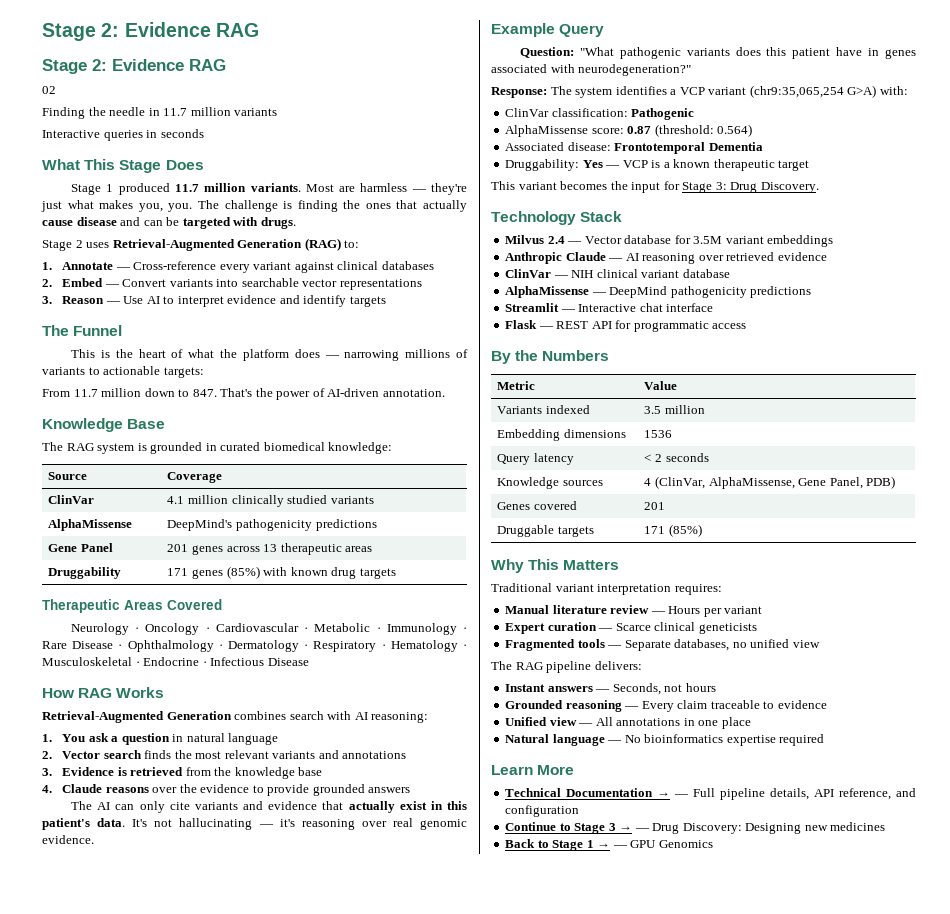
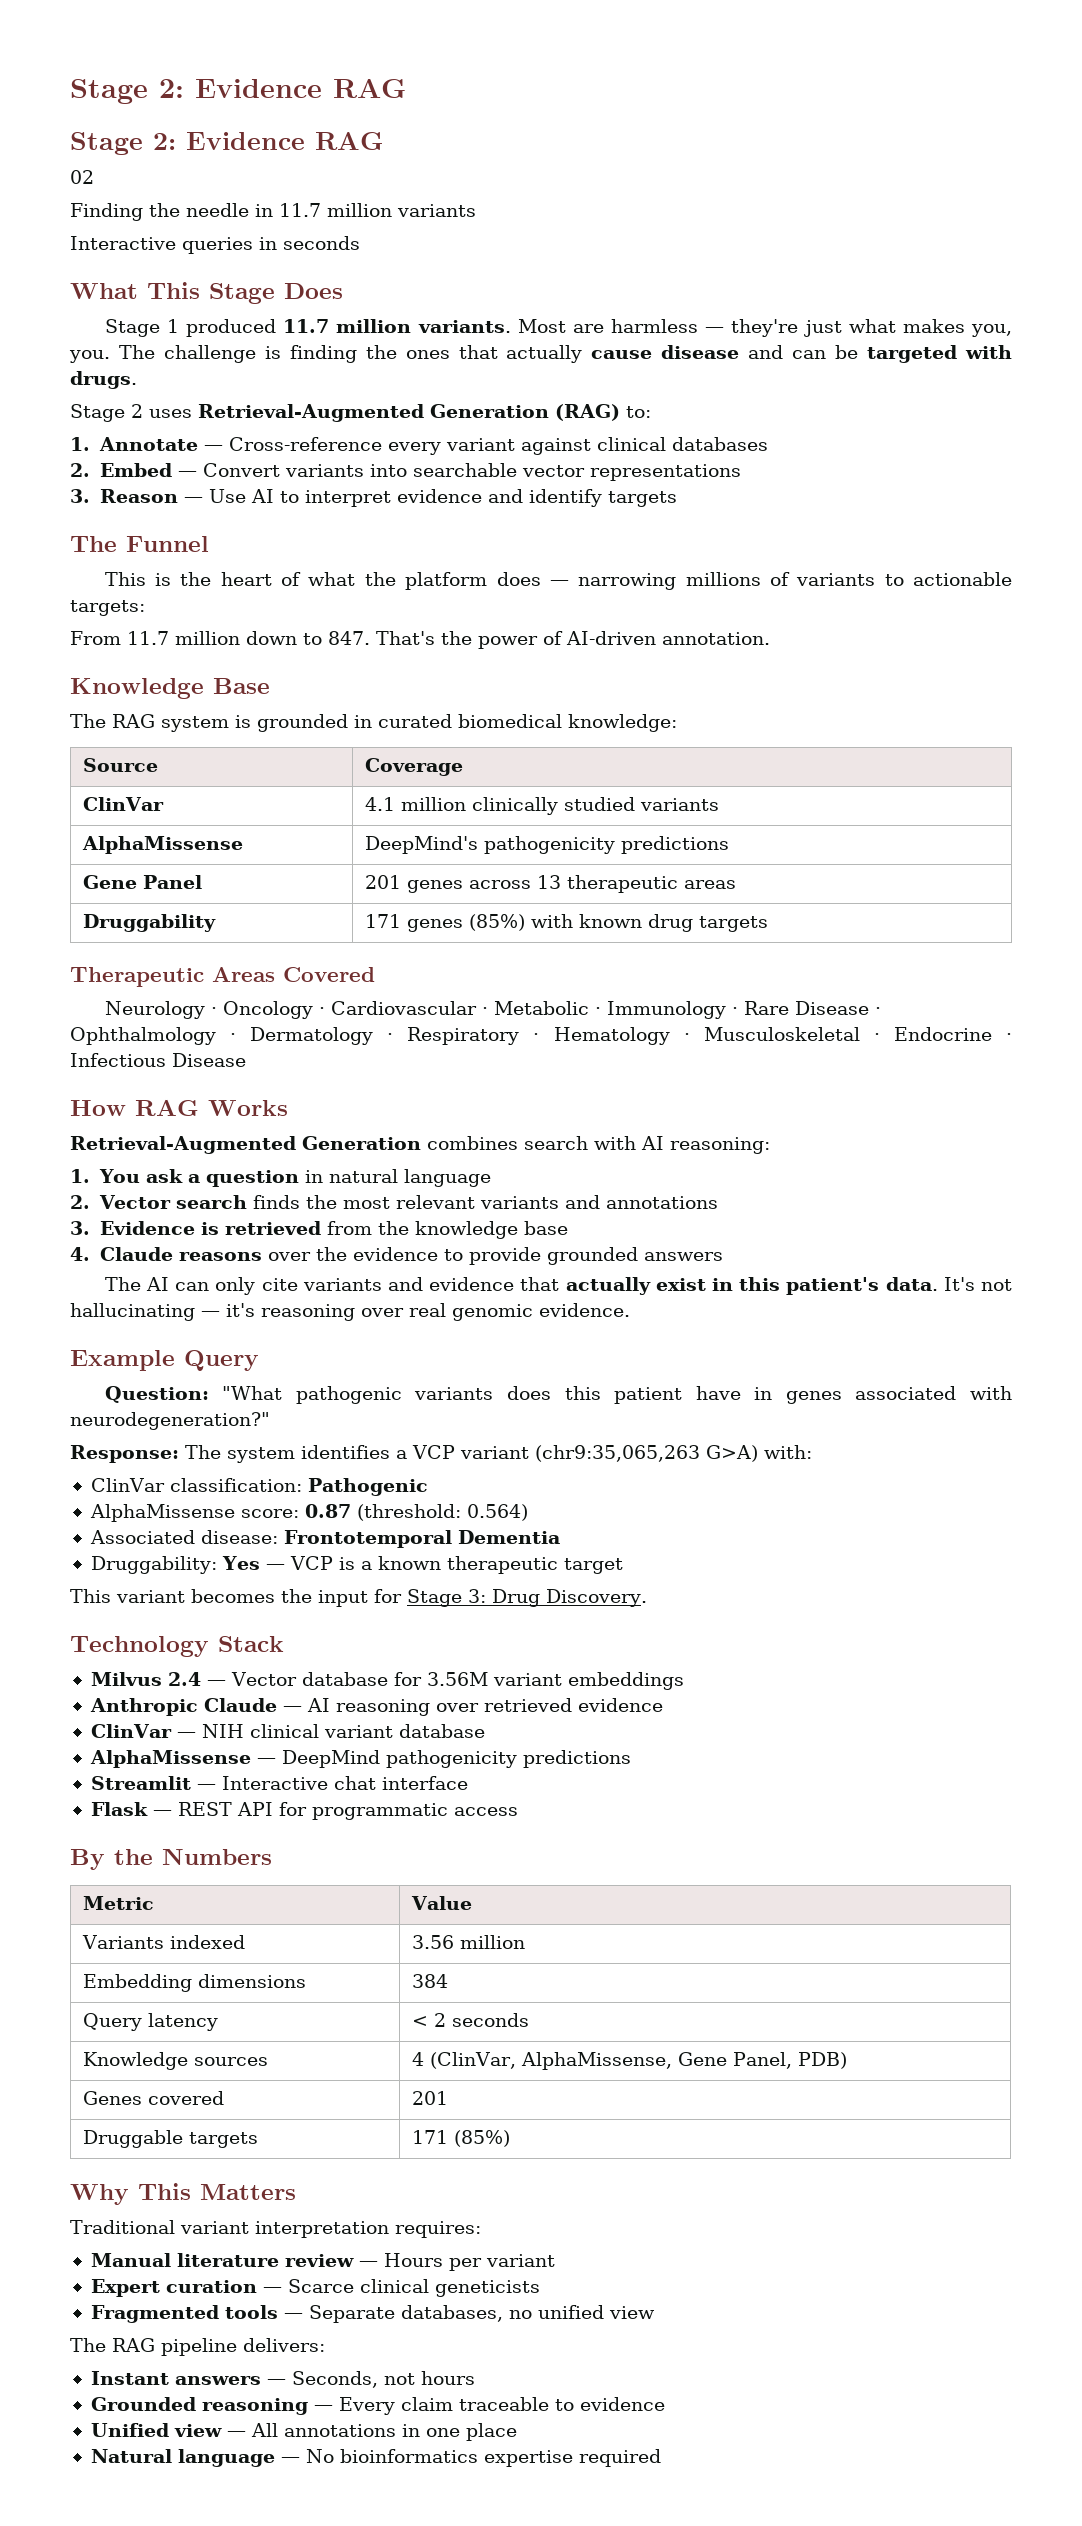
- Response: The system identifies a VCP variant (chr9:35,065,254 G>A) with:
+ Response: The system identifies a VCP variant (chr9:35,065,263 G>A) with:
- Milvus 2.4 — Vector database for 3.5M variant embeddings
+ Milvus 2.4 — Vector database for 3.56M variant embeddings
- Variants indexed | 3.5 million
+ Variants indexed | 3.56 million
- Embedding dimensions | 1536
+ Embedding dimensions | 384
- Learn More
- Technical Documentation → — Full pipeline details, API reference, and configuration
- Continue to Stage 3 → — Drug Discovery: Designing new medicines
- Back to Stage 1 → — GPU Genomics

